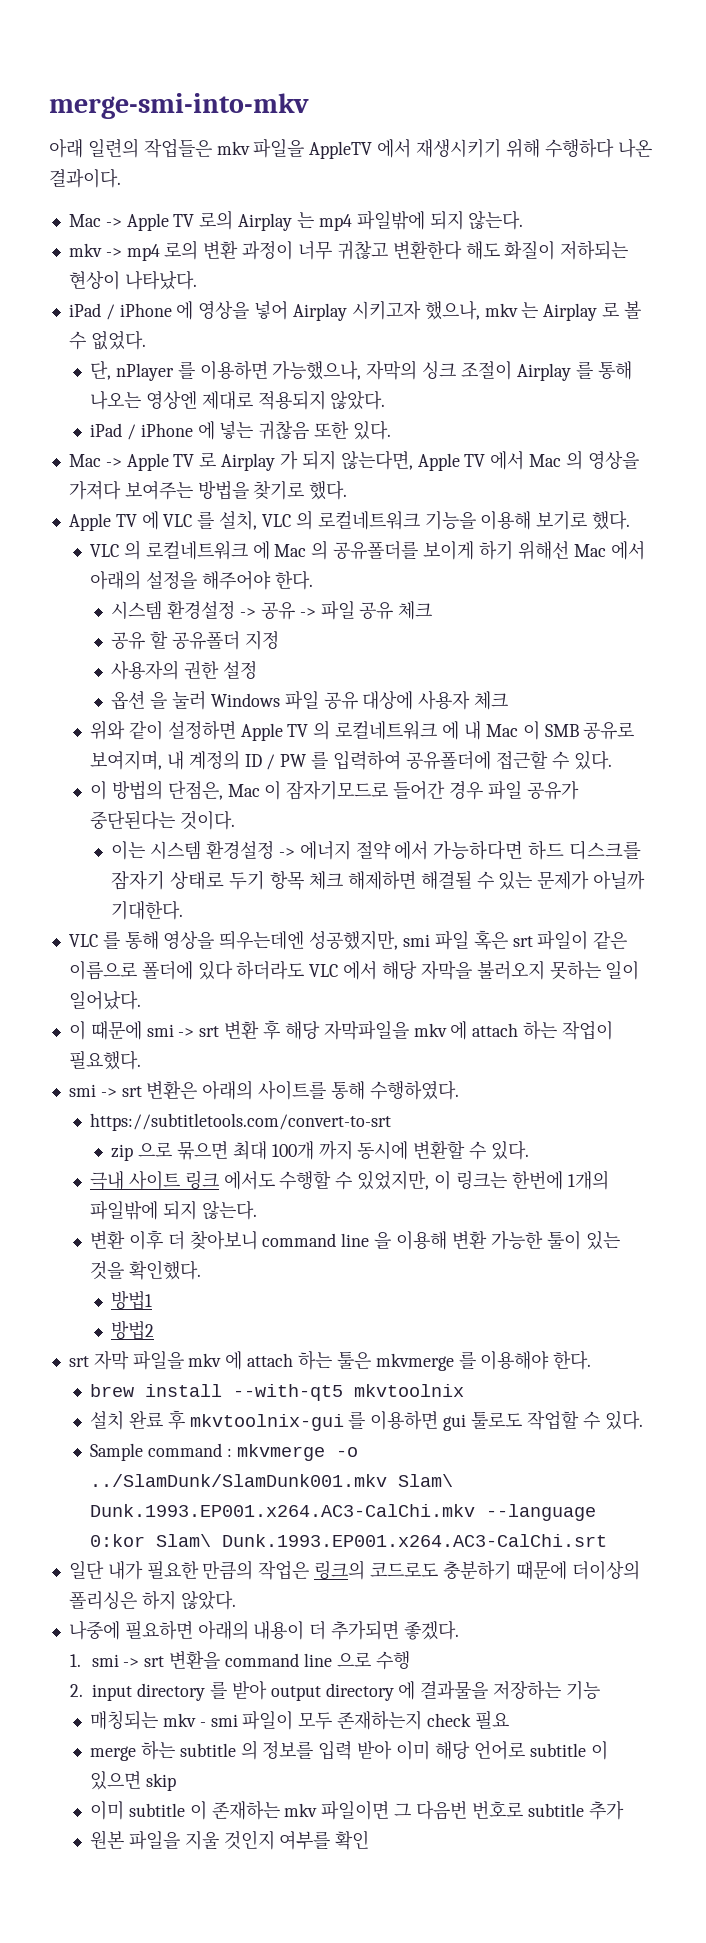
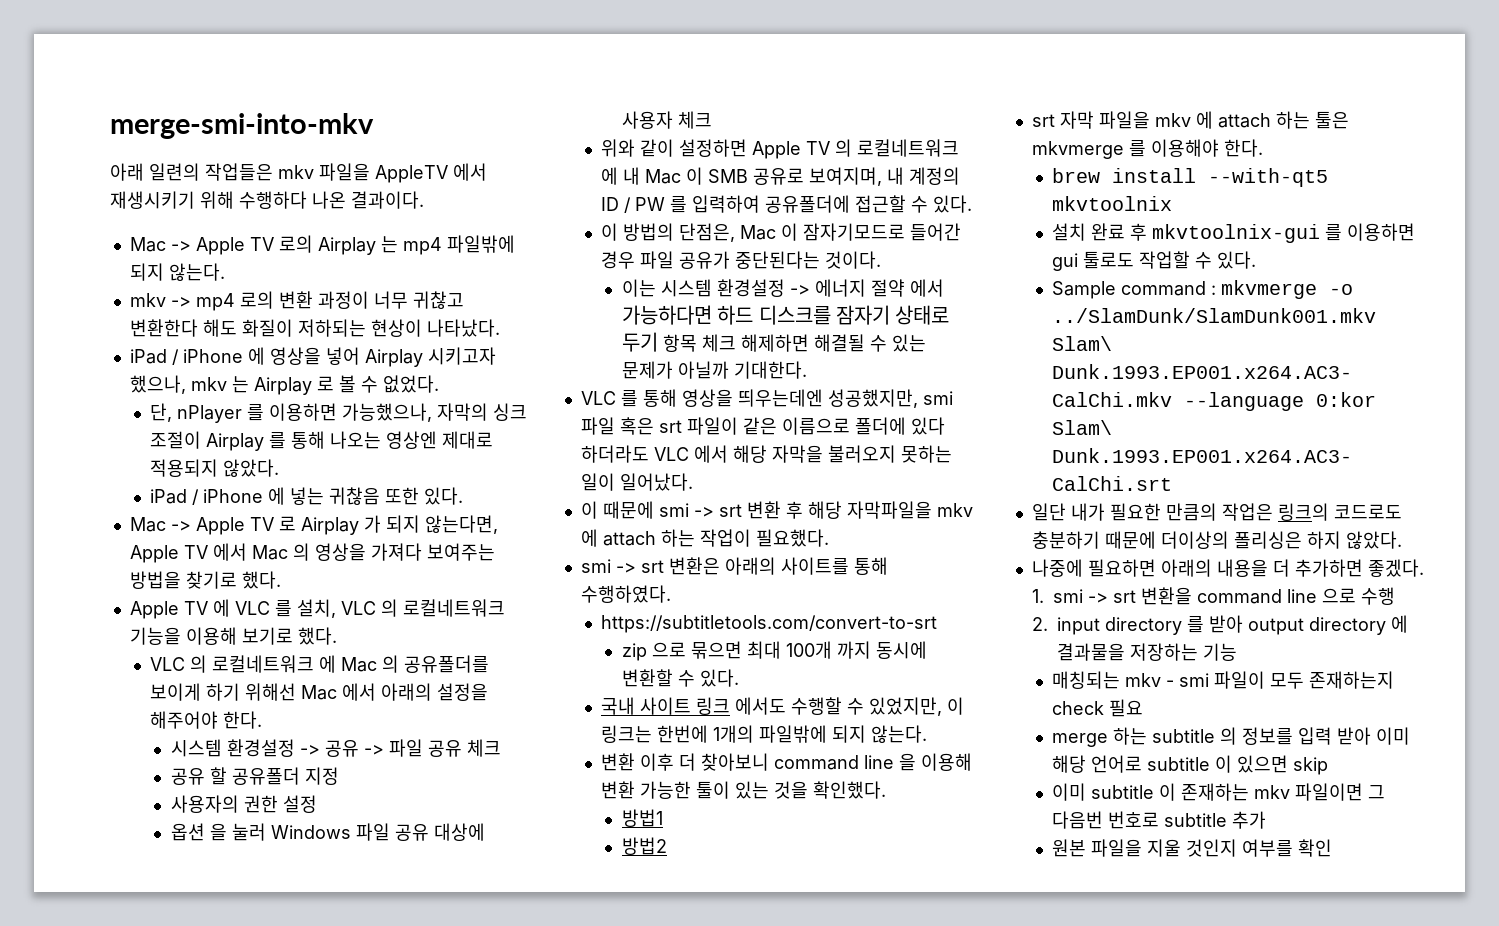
- 극내 사이트 링크 에서도 수행할 수 있었지만, 이 링크는 한번에 1개의 파일밖에 되지 않는다.
+ 국내 사이트 링크 에서도 수행할 수 있었지만, 이 링크는 한번에 1개의 파일밖에 되지 않는다.
- 나중에 필요하면 아래의 내용이 더 추가되면 좋겠다.
+ 나중에 필요하면 아래의 내용을 더 추가하면 좋겠다.

